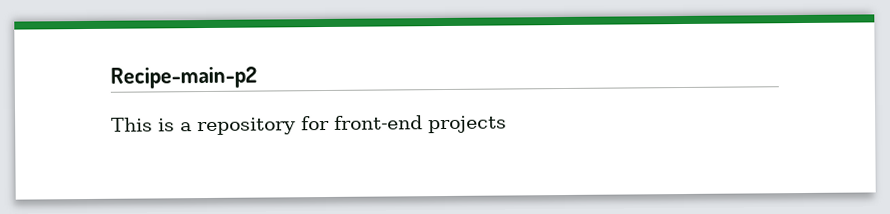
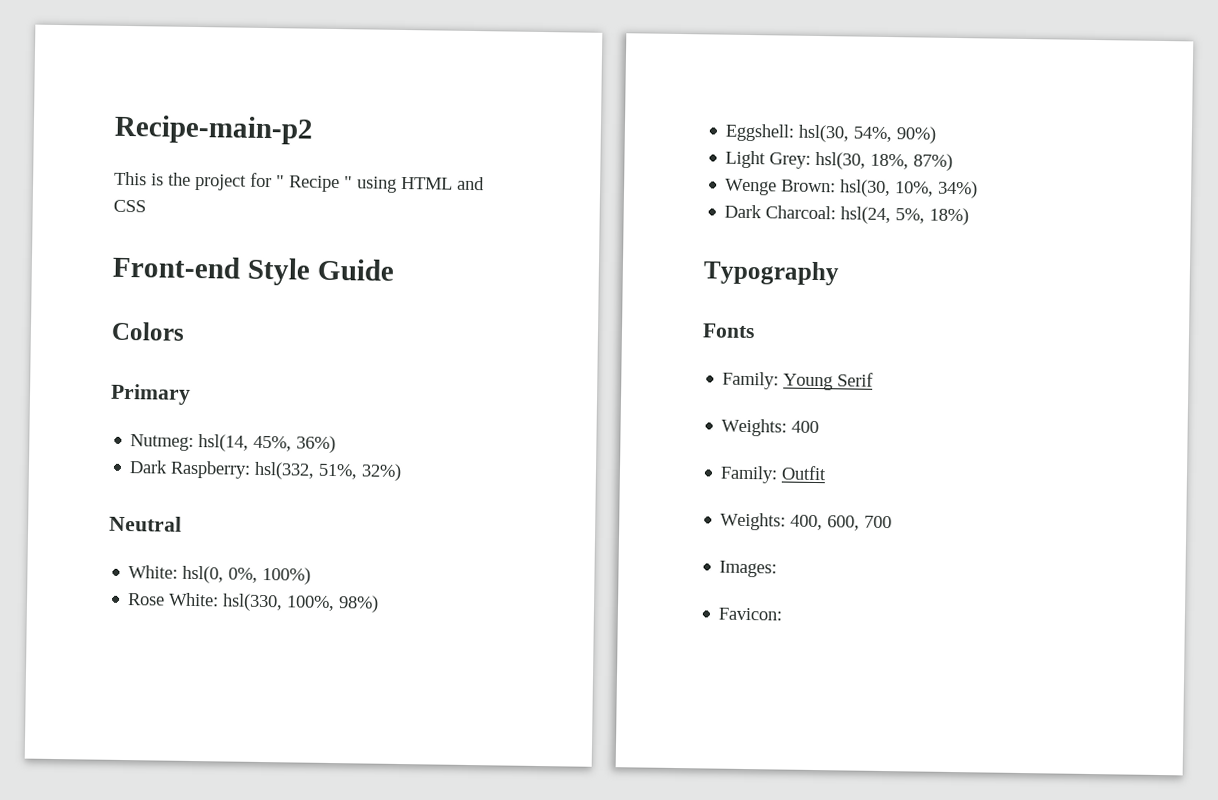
- This is a repository for front-end projects
+ This is the project for " Recipe " using HTML and CSS
+ Front-end Style Guide
+ Colors
+ Primary
+ Nutmeg: hsl(14, 45%, 36%)
+ Dark Raspberry: hsl(332, 51%, 32%)
+ Neutral
+ White: hsl(0, 0%, 100%)
+ Rose White: hsl(330, 100%, 98%)
+ Eggshell: hsl(30, 54%, 90%)
+ Light Grey: hsl(30, 18%, 87%)
+ Wenge Brown: hsl(30, 10%, 34%)
+ Dark Charcoal: hsl(24, 5%, 18%)
+ Typography
+ Fonts
+ Family: Young Serif
+ Weights: 400
+ Family: Outfit
+ Weights: 400, 600, 700
+ Images:
+ Favicon:

